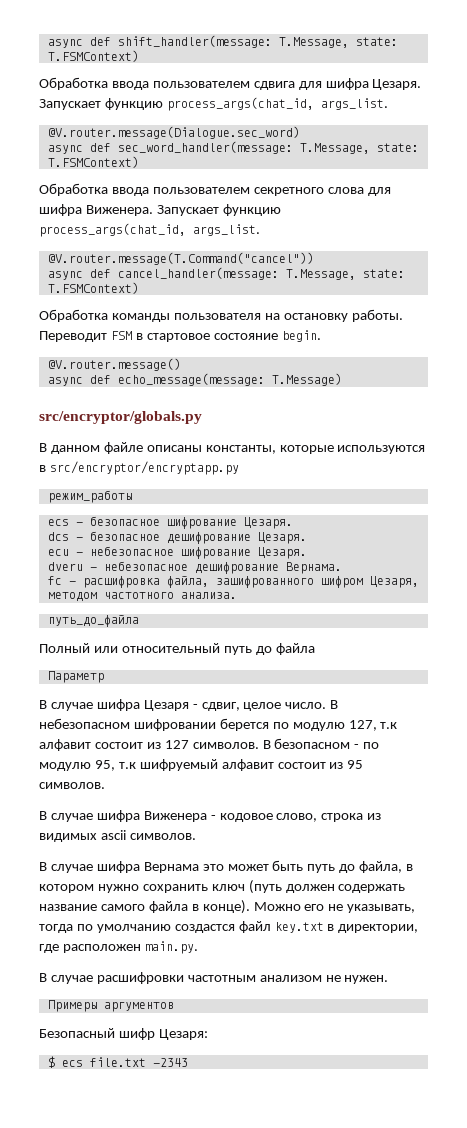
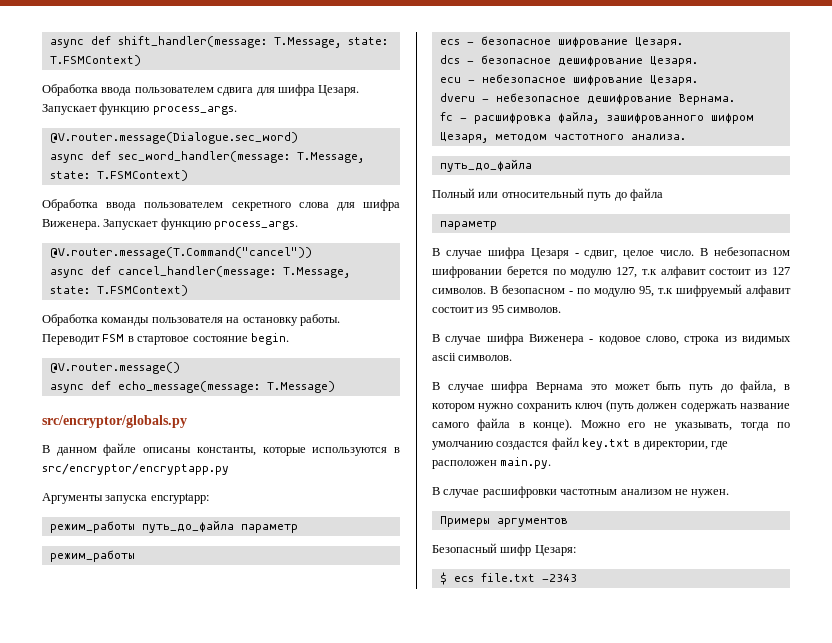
- Обработка ввода пользователем сдвига для шифра Цезаря. Запускает функцию process_args(chat_id, args_list.
+ Обработка ввода пользователем сдвига для шифра Цезаря. Запускает функцию process_args.
- Обработка ввода пользователем секретного слова для шифра Виженера. Запускает функцию process_args(chat_id, args_list.
+ Обработка ввода пользователем секретного слова для шифра Виженера. Запускает функцию process_args.
+ Аргументы запуска encryptapp:
+ режим_работы путь_до_файла параметр
  Полный или относительный путь до файла
- Параметр
+ параметр

